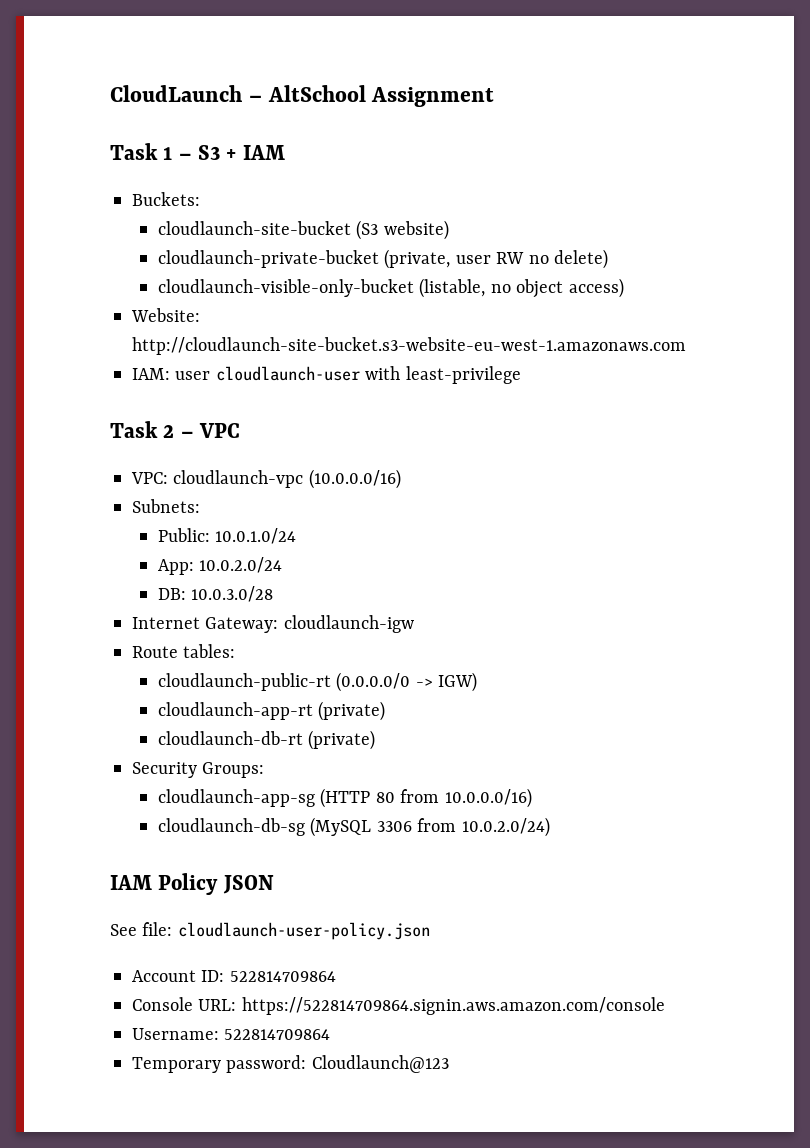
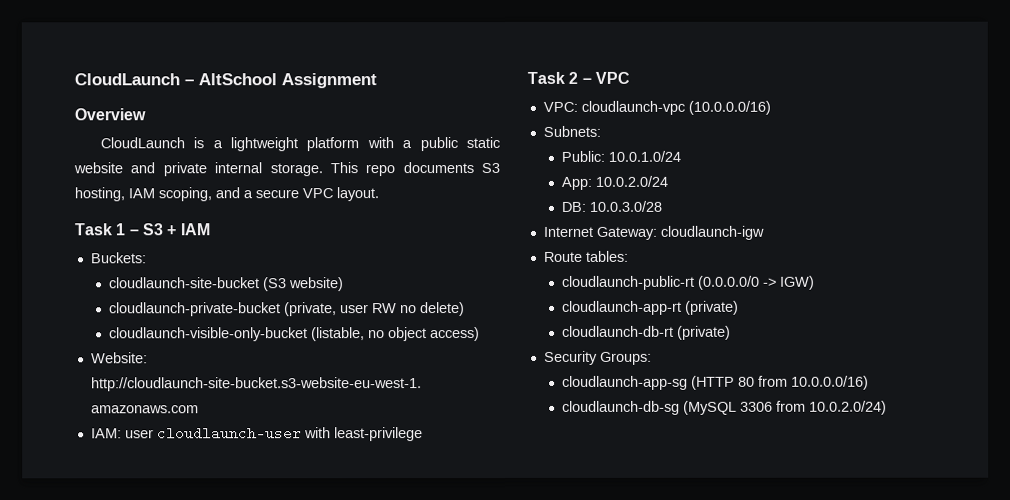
+ Overview
+ CloudLaunch is a lightweight platform with a public static website and private internal storage. This repo documents S3 hosting, IAM scoping, and a secure VPC layout.
- IAM Policy JSON
- See file: cloudlaunch-user-policy.json
- Account ID: 522814709864
- Console URL: https://522814709864.signin.aws.amazon.com/console
- Username: 522814709864
- Temporary password: Cloudlaunch@123

